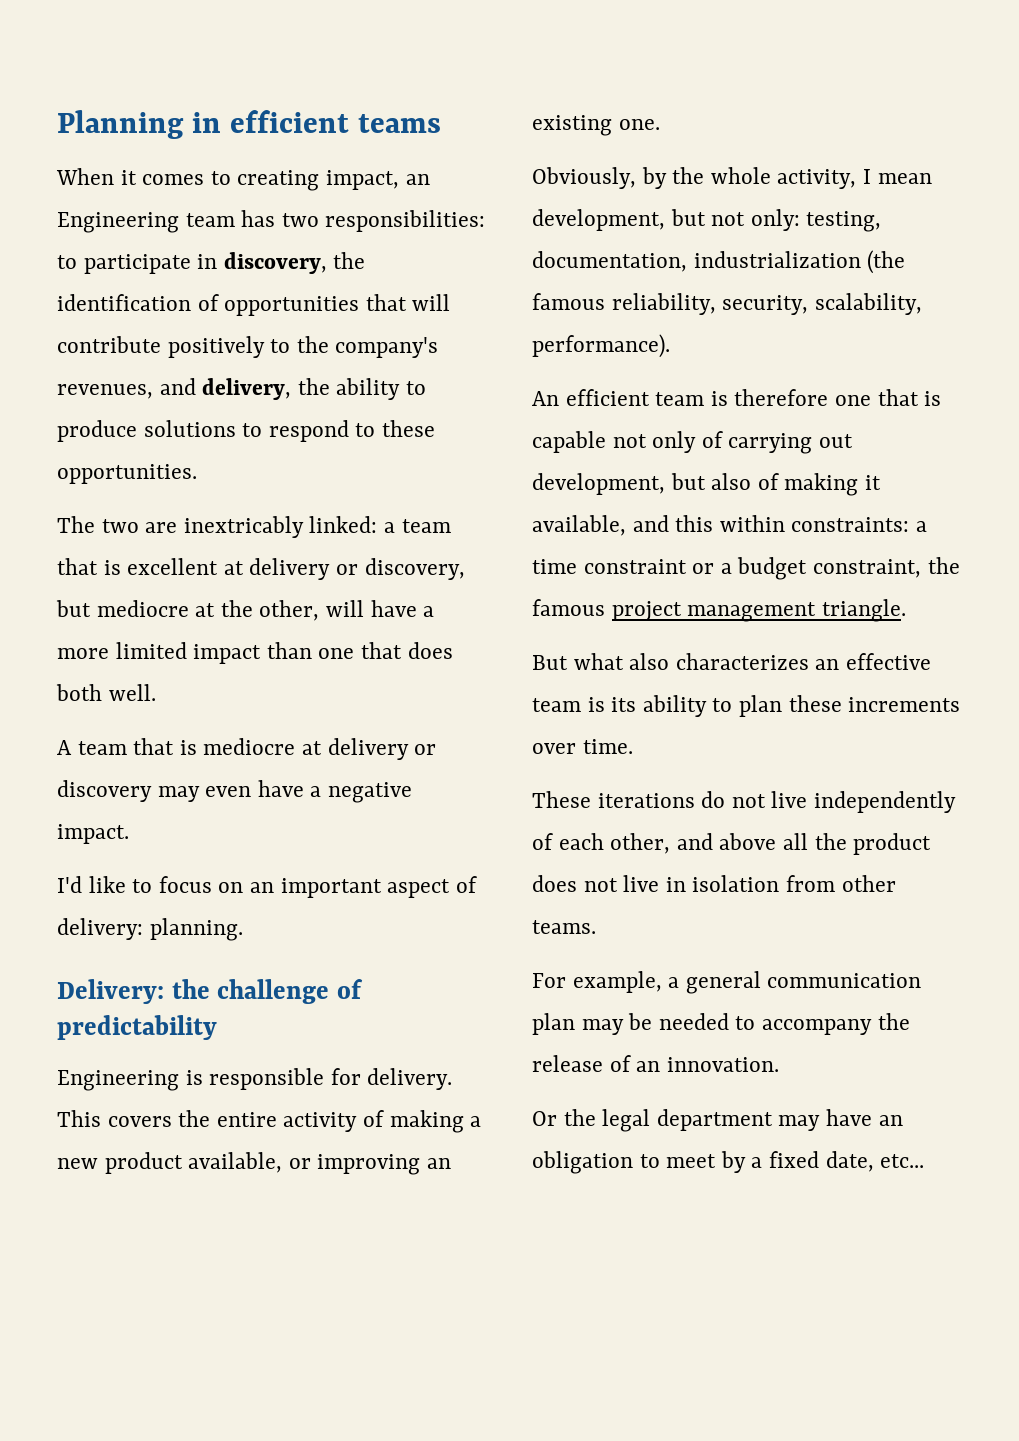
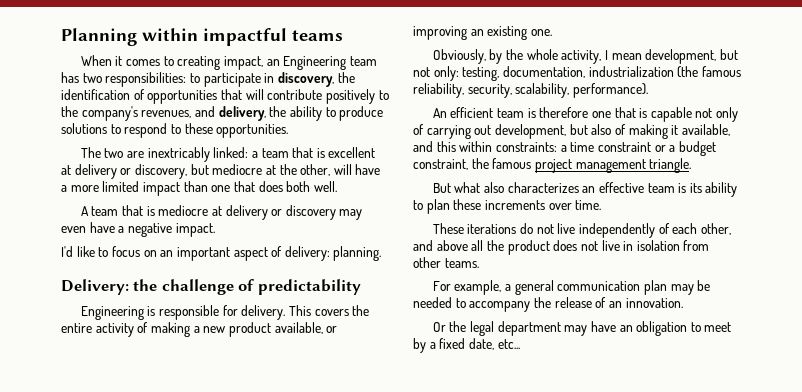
- Planning in efficient teams
+ Planning within impactful teams

